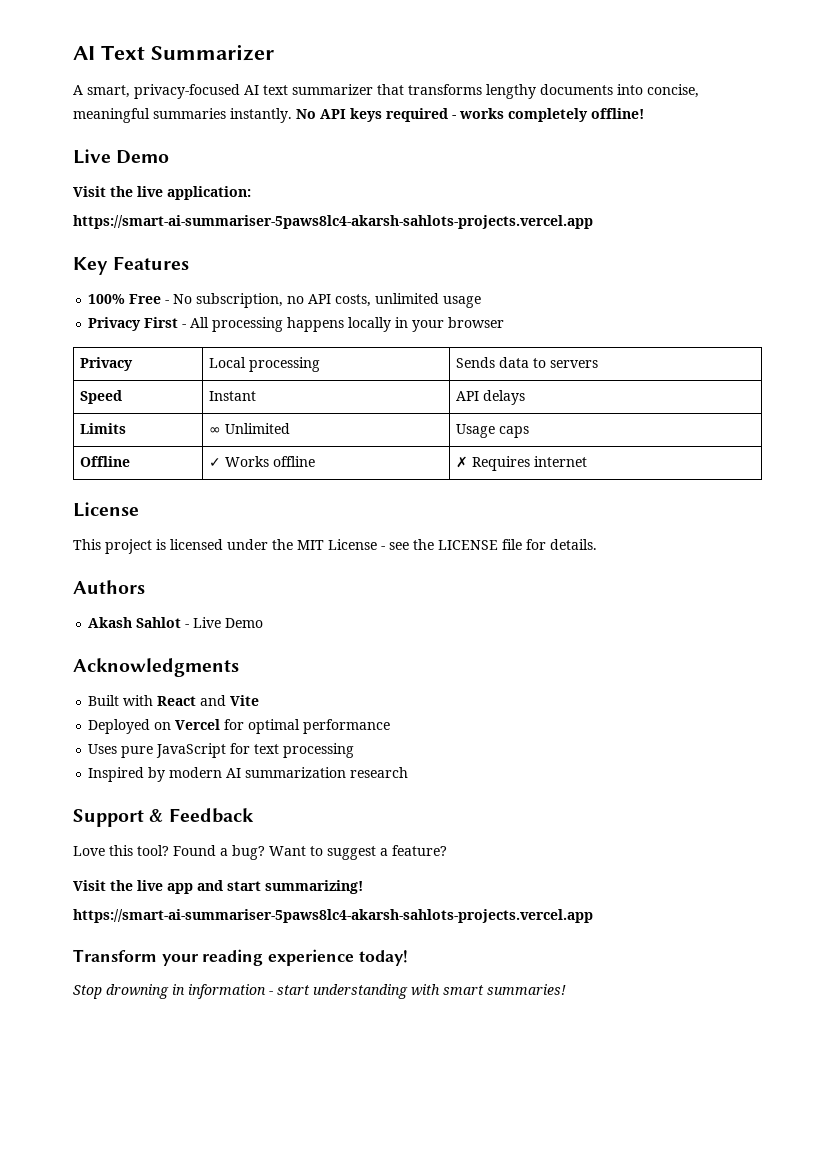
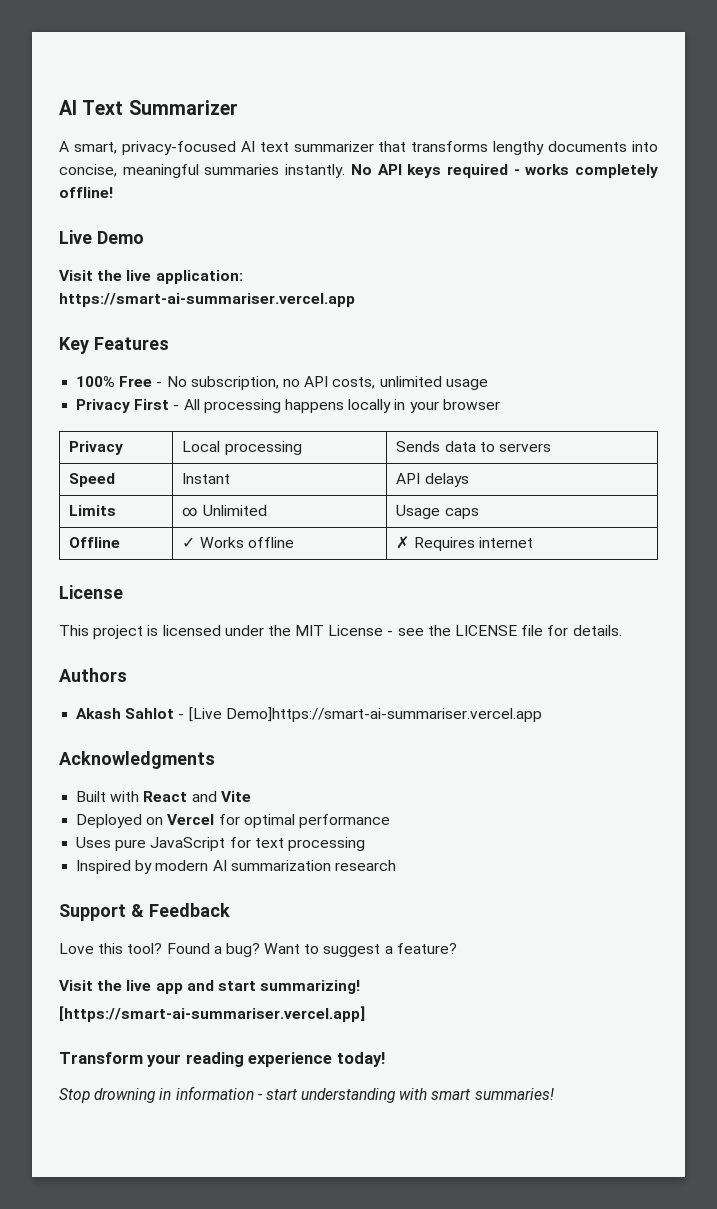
  Visit the live application:
- https://smart-ai-summariser-5paws8lc4-akarsh-sahlots-projects.vercel.app
+ https://smart-ai-summariser.vercel.app
- Akash Sahlot - Live Demo
+ Akash Sahlot - [Live Demo]https://smart-ai-summariser.vercel.app
  Visit the live app and start summarizing!
- https://smart-ai-summariser-5paws8lc4-akarsh-sahlots-projects.vercel.app
+ [https://smart-ai-summariser.vercel.app]

